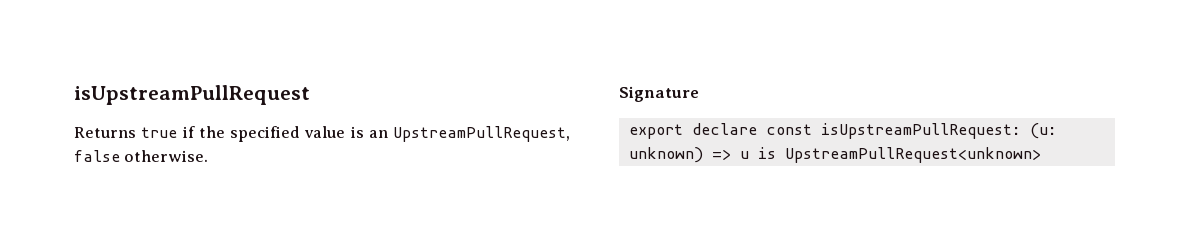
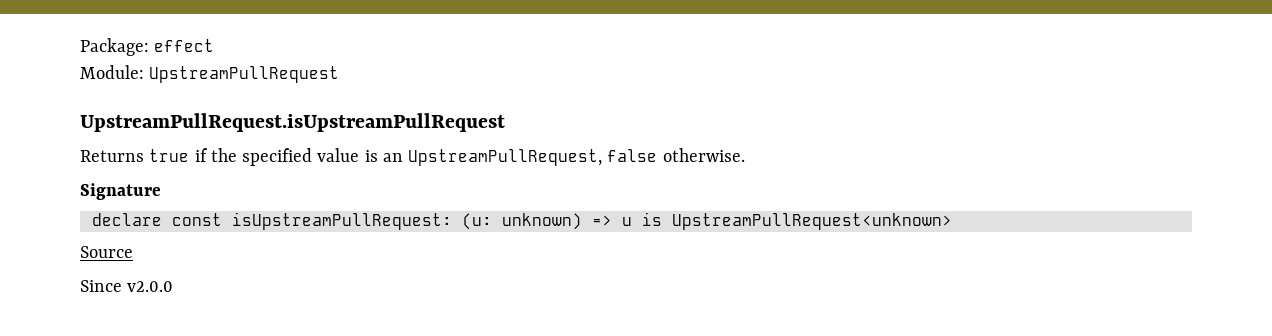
- isUpstreamPullRequest
+ Package: effect
+ Module: UpstreamPullRequest
+ UpstreamPullRequest.isUpstreamPullRequest
- export declare const isUpstreamPullRequest: (u: unknown) => u is UpstreamPullRequest<unknown>
+ declare const isUpstreamPullRequest: (u: unknown) => u is UpstreamPullRequest<unknown>
+ Source
+ Since v2.0.0

